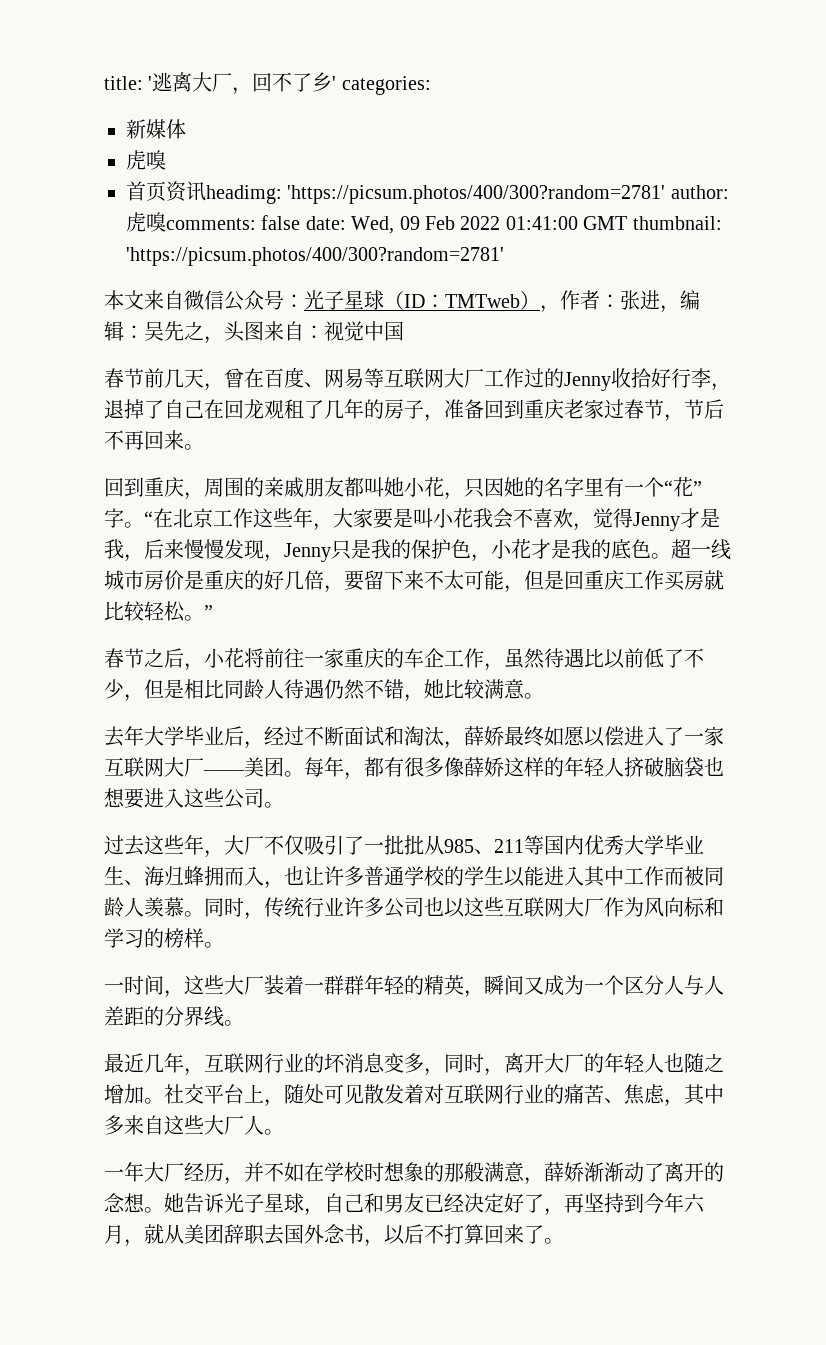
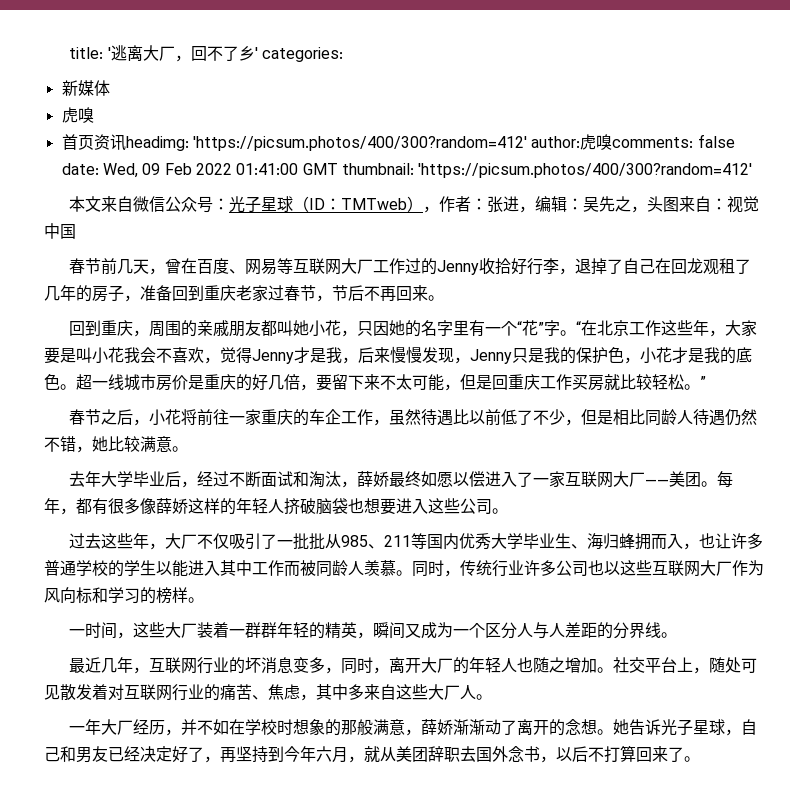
- 首页资讯headimg: 'https://picsum.photos/400/300?random=2781' author:虎嗅comments: false date: Wed, 09 Feb 2022 01:41:00 GMT thumbnail: 'https://picsum.photos/400/300?random=2781'
+ 首页资讯headimg: 'https://picsum.photos/400/300?random=412' author:虎嗅comments: false date: Wed, 09 Feb 2022 01:41:00 GMT thumbnail: 'https://picsum.photos/400/300?random=412'

